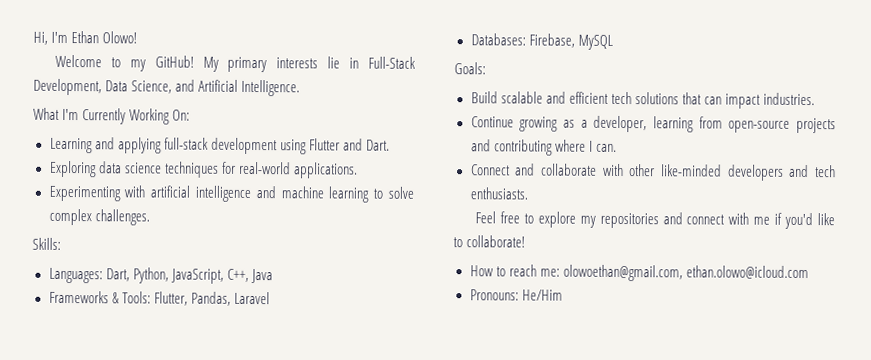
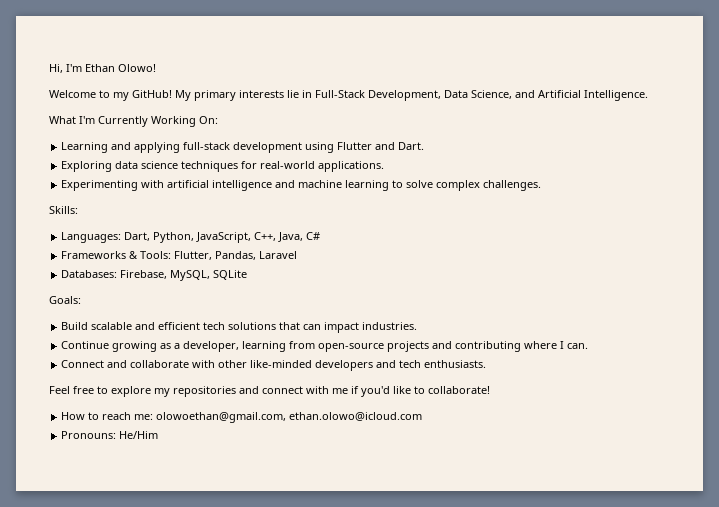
- Languages: Dart, Python, JavaScript, C++, Java
+ Languages: Dart, Python, JavaScript, C++, Java, C#
- Databases: Firebase, MySQL
+ Databases: Firebase, MySQL, SQLite

